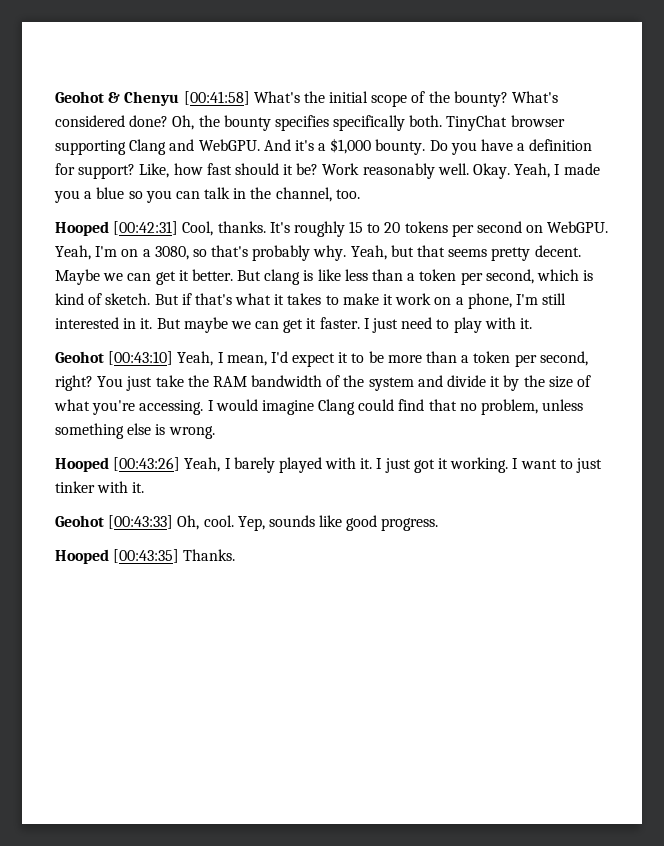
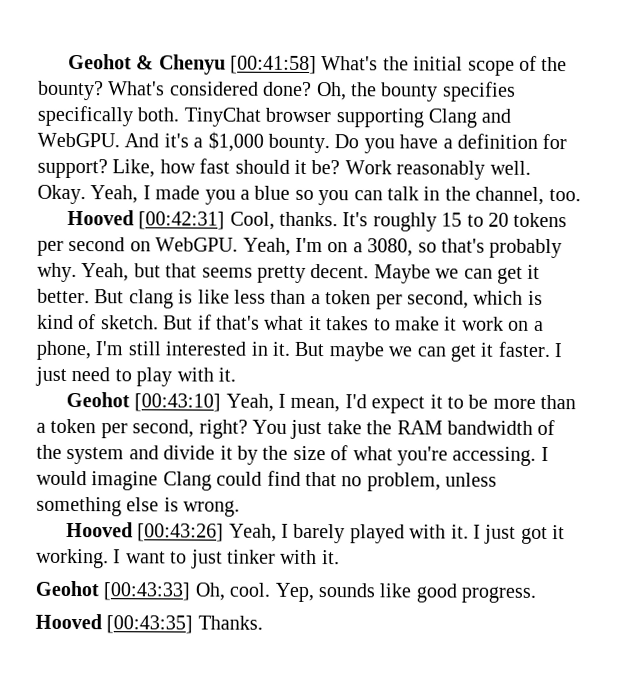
- Hooped [00:42:31] Cool, thanks.
+ Hooved [00:42:31] Cool, thanks.
- Hooped [00:43:26] Yeah, I barely played with it.
+ Hooved [00:43:26] Yeah, I barely played with it.
- Hooped [00:43:35] Thanks.
+ Hooved [00:43:35] Thanks.

